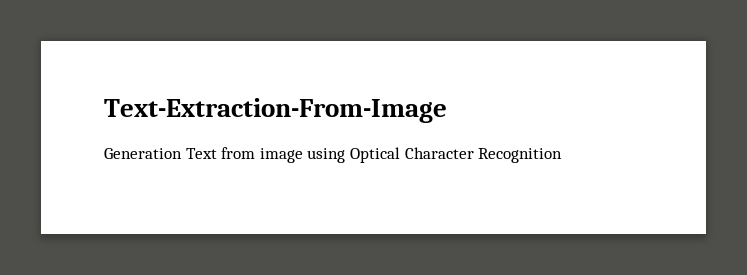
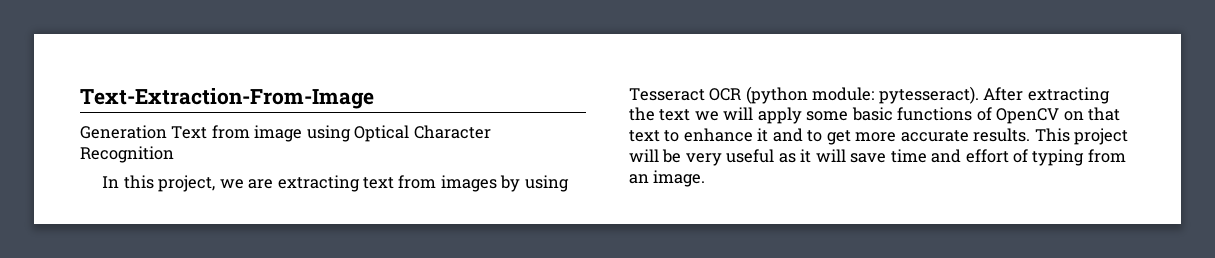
+ In this project, we are extracting text from images by using Tesseract OCR (python module: pytesseract). After extracting the text we will apply some basic functions of OpenCV on that text to enhance it and to get more accurate results. This project will be very useful as it will save time and effort of typing from an image.

